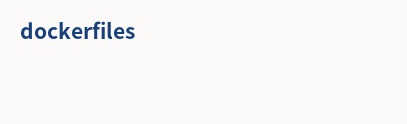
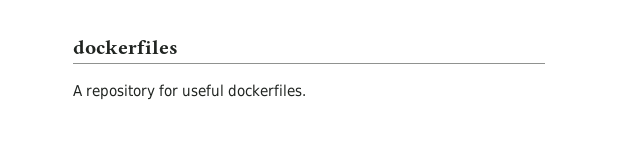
+ A repository for useful dockerfiles.

